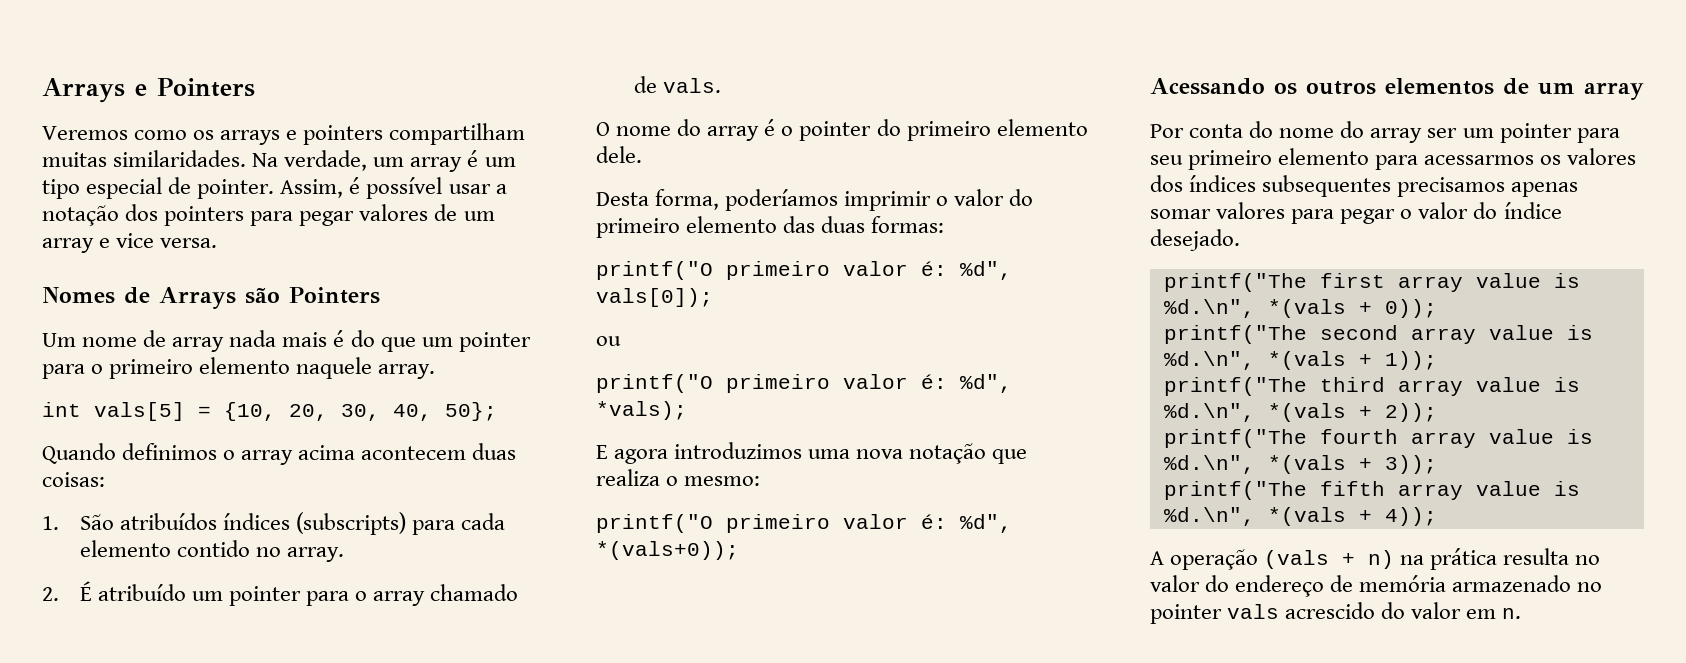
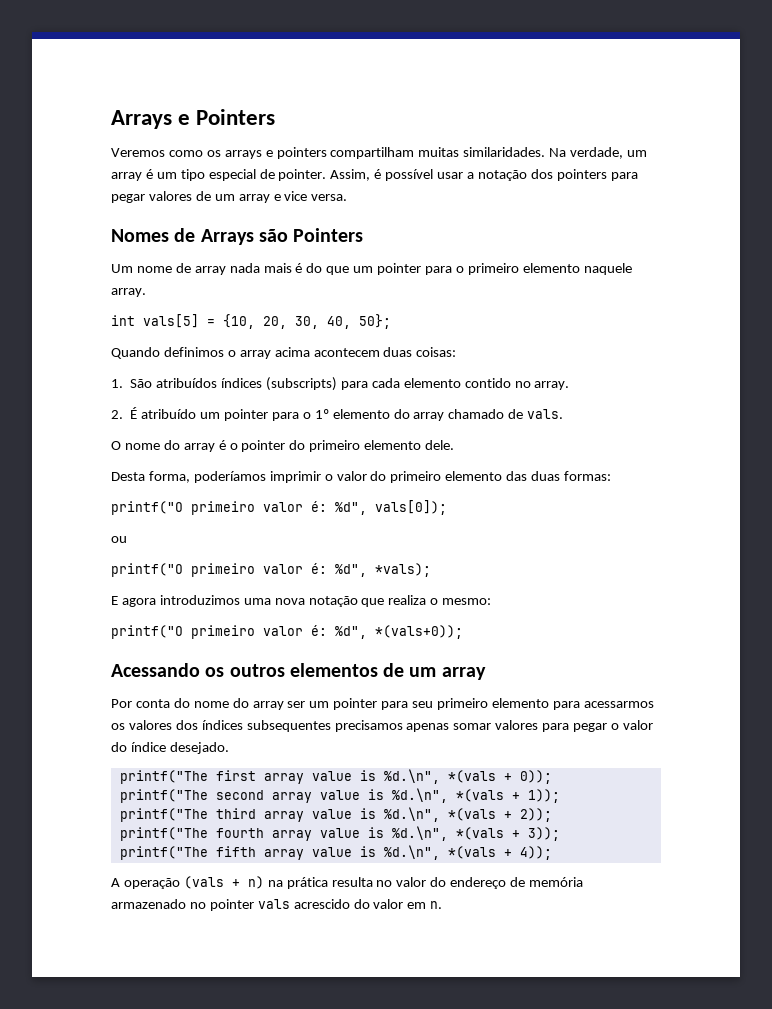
- 2. É atribuído um pointer para o array chamado de vals.
+ 2. É atribuído um pointer para o 1º elemento do array chamado de vals.

